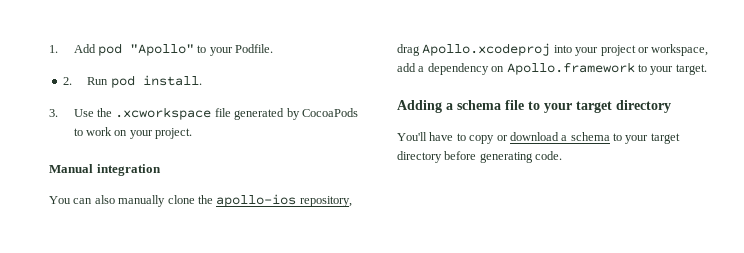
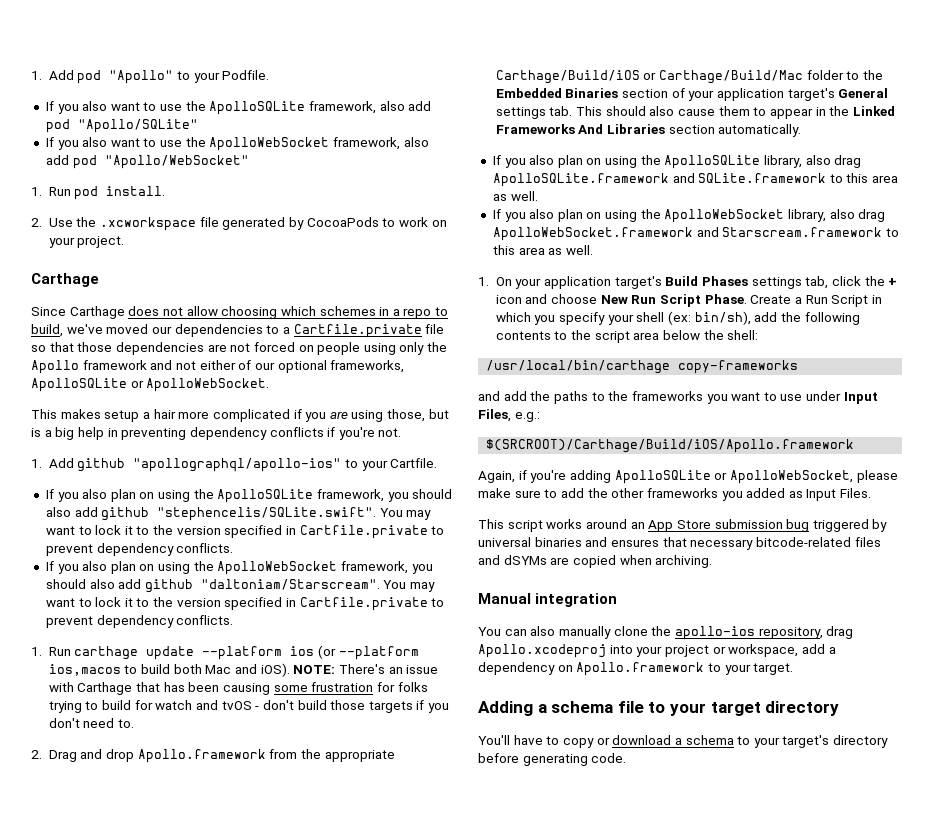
- 2. Run pod install.
+ If you also want to use the ApolloSQLite framework, also add pod "Apollo/SQLite"
+ If you also want to use the ApolloWebSocket framework, also add pod "Apollo/WebSocket"
+ 1. Run pod install.
- 3. Use the .xcworkspace file generated by CocoaPods to work on your project.
+ 2. Use the .xcworkspace file generated by CocoaPods to work on your project.
+ Carthage
+ Since Carthage does not allow choosing which schemes in a repo to build, we've moved our dependencies to a Cartfile.private file so that those dependencies are not forced on people using only the Apollo framework and not either of our optional frameworks, ApolloSQLite or ApolloWebSocket.
+ This makes setup a hair more complicated if you are using those, but is a big help in preventing dependency conflicts if you're not.
+ 1. Add github "apollographql/apollo-ios" to your Cartfile.
+ If you also plan on using the ApolloSQLite framework, you should also add github "stephencelis/SQLite.swift". You may want to lock it to the version specified in Cartfile.private to prevent dependency conflicts.
+ If you also plan on using the ApolloWebSocket framework, you should also add github "daltoniam/Starscream". You may want to lock it to the version specified in Cartfile.private to prevent dependency conflicts.
+ 1. Run carthage update --platform ios (or --platform ios,macos to build both Mac and iOS). NOTE: There's an issue with Carthage that has been causing some frustration for folks trying to build for watch and tvOS - don't build those targets if you don't need to.
+ 2. Drag and drop Apollo.framework from the appropriate Carthage/Build/iOS or Carthage/Build/Mac folder to the Embedded Binaries section of your application target's General settings tab. This should also cause them to appear in the Linked Frameworks And Libraries section automatically.
+ If you also plan on using the ApolloSQLite library, also drag ApolloSQLite.framework and SQLite.framework to this area as well.
+ If you also plan on using the ApolloWebSocket library, also drag ApolloWebSocket.framework and Starscream.framework to this area as well.
+ 1. On your application target's Build Phases settings tab, click the + icon and choose New Run Script Phase. Create a Run Script in which you specify your shell (ex: bin/sh), add the following contents to the script area below the shell:
+ /usr/local/bin/carthage copy-frameworks
+ and add the paths to the frameworks you want to use under Input Files, e.g.:
+ $(SRCROOT)/Carthage/Build/iOS/Apollo.framework
+ Again, if you're adding ApolloSQLite or ApolloWebSocket, please make sure to add the other frameworks you added as Input Files.
+ This script works around an App Store submission bug triggered by universal binaries and ensures that necessary bitcode-related files and dSYMs are copied when archiving.
- You'll have to copy or download a schema to your target directory before generating code.
+ You'll have to copy or download a schema to your target's directory before generating code.

